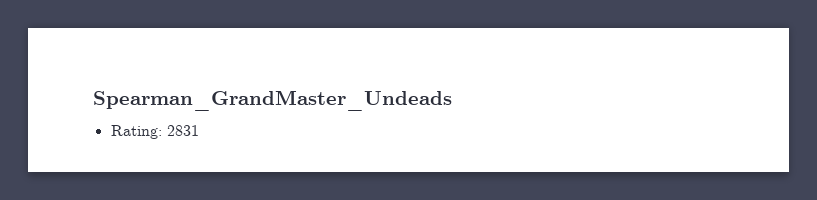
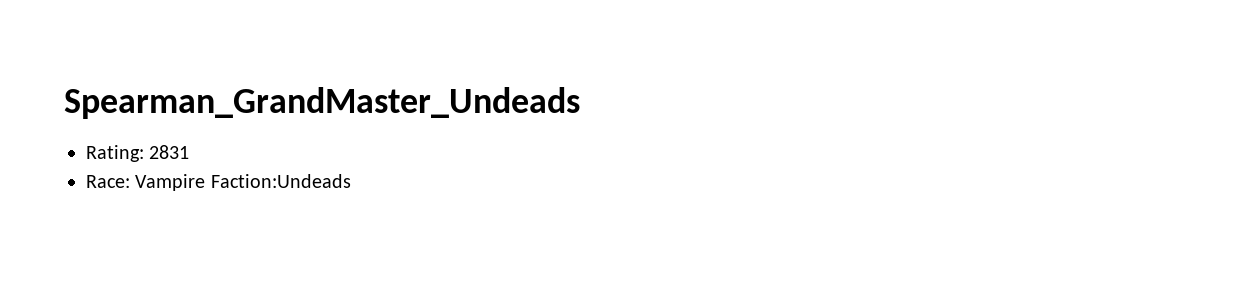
+ Race: Vampire Faction:Undeads

